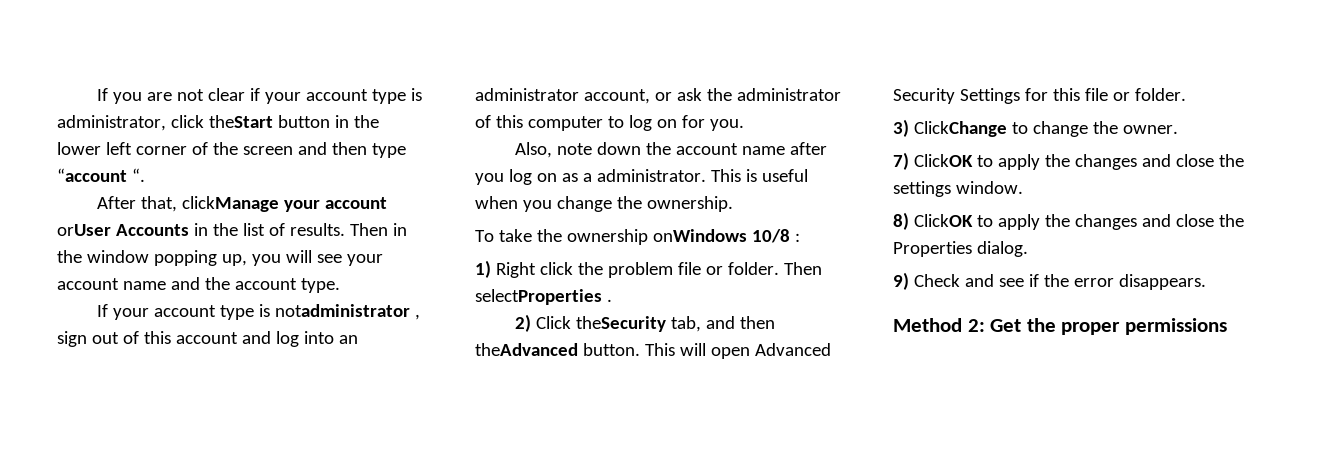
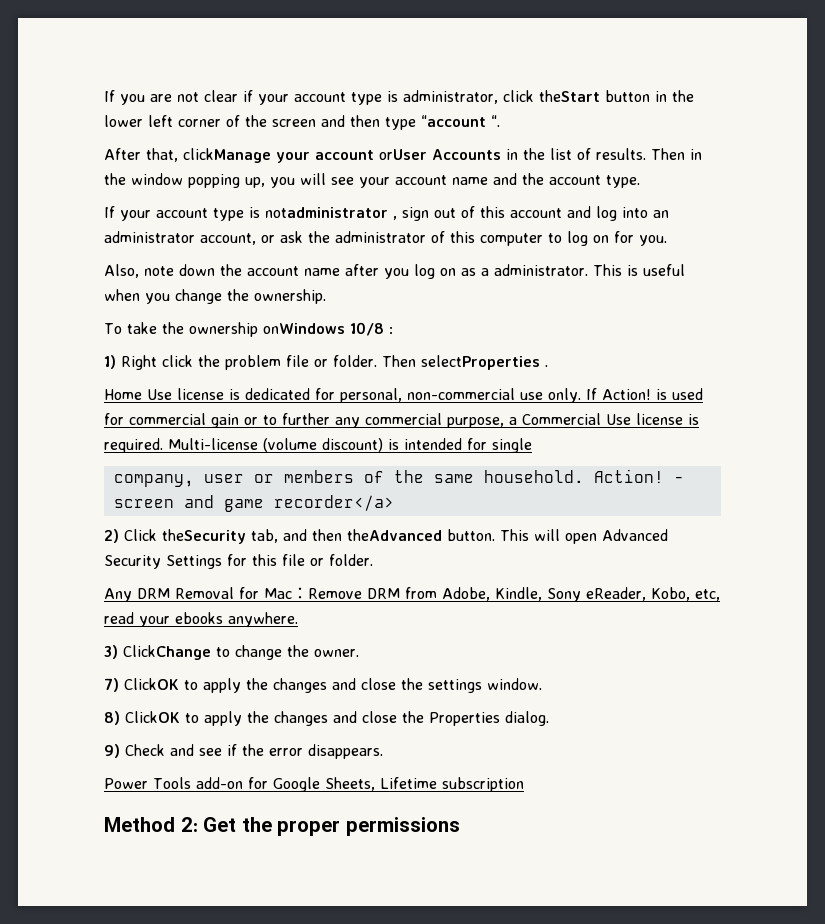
+ Home Use license is dedicated for personal, non-commercial use only. If Action! is used for commercial gain or to further any commercial purpose, a Commercial Use license is required. Multi-license (volume discount) is intended for single
+ company, user or members of the same household. Action! - screen and game recorder</a>
+ Any DRM Removal for Mac：Remove DRM from Adobe, Kindle, Sony eReader, Kobo, etc, read your ebooks anywhere.
+ Power Tools add-on for Google Sheets, Lifetime subscription

